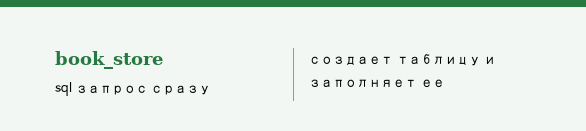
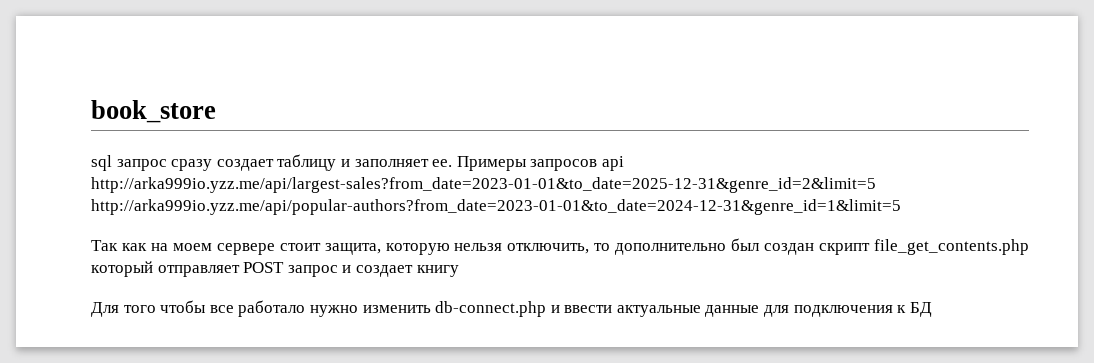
- sql запрос сразу создает таблицу и заполняет ее
+ sql запрос сразу создает таблицу и заполняет ее. Примеры запросов api http://arka999io.yzz.me/api/largest-sales?from_date=2023-01-01&to_date=2025-12-31&genre_id=2&limit=5 http://arka999io.yzz.me/api/popular-authors?from_date=2023-01-01&to_date=2024-12-31&genre_id=1&limit=5
+ Так как на моем сервере стоит защита, которую нельзя отключить, то дополнительно был создан скрипт file_get_contents.php который отправляет POST запрос и создает книгу
+ Для того чтобы все работало нужно изменить db-connect.php и ввести актуальные данные для подключения к БД

